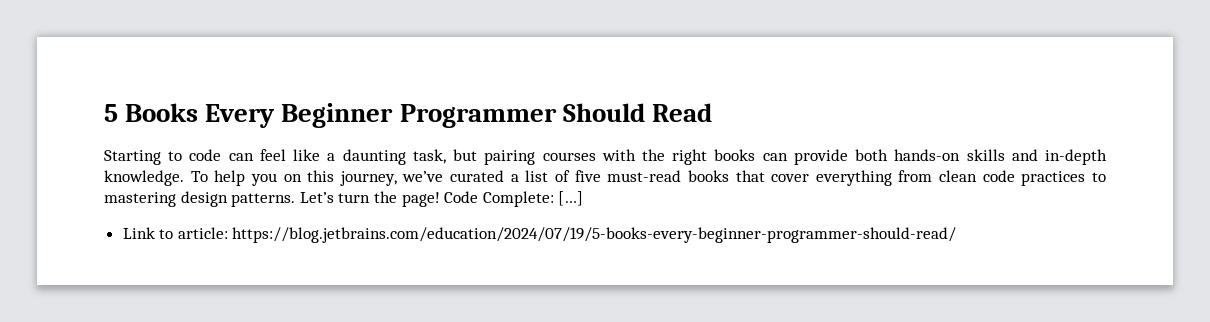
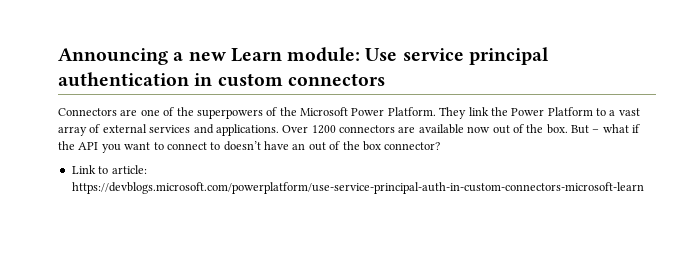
- 5 Books Every Beginner Programmer Should Read
- Starting to code can feel like a daunting task, but pairing courses with the right books can provide both hands-on skills and in-depth knowledge. To help you on this journey, we’ve curated a list of five must-read books that cover everything from clean code practices to mastering design patterns. Let’s turn the page! Code Complete: […]
+ Announcing a new Learn module: Use service principal authentication in custom connectors
+ Connectors are one of the superpowers of the Microsoft Power Platform. They link the Power Platform to a vast array of external services and applications. Over 1200 connectors are available now out of the box. But – what if the API you want to connect to doesn’t have an out of the box connector?
- Link to article: https://blog.jetbrains.com/education/2024/07/19/5-books-every-beginner-programmer-should-read/
+ Link to article: https://devblogs.microsoft.com/powerplatform/use-service-principal-auth-in-custom-connectors-microsoft-learn

